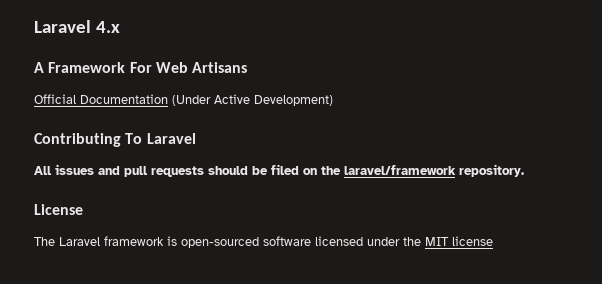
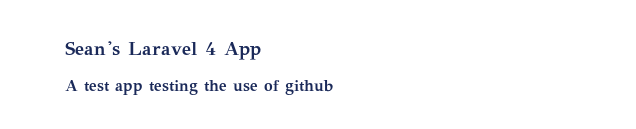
- Laravel 4.x
- A Framework For Web Artisans
- Official Documentation (Under Active Development)
- Contributing To Laravel
- All issues and pull requests should be filed on the laravel/framework repository.
- License
- The Laravel framework is open-sourced software licensed under the MIT license
+ Sean's Laravel 4 App
+ A test app testing the use of github

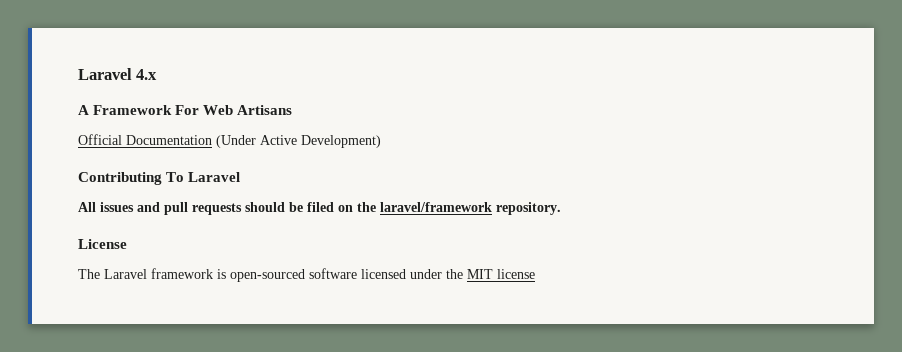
- Sean's Laravel 4 App
- A test app testing the use of github
+ Laravel 4.x
+ A Framework For Web Artisans
+ Official Documentation (Under Active Development)
+ Contributing To Laravel
+ All issues and pull requests should be filed on the laravel/framework repository.
+ License
+ The Laravel framework is open-sourced software licensed under the MIT license

